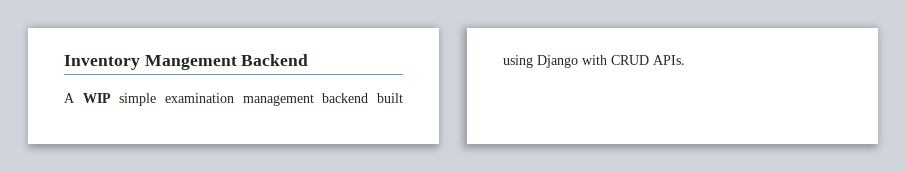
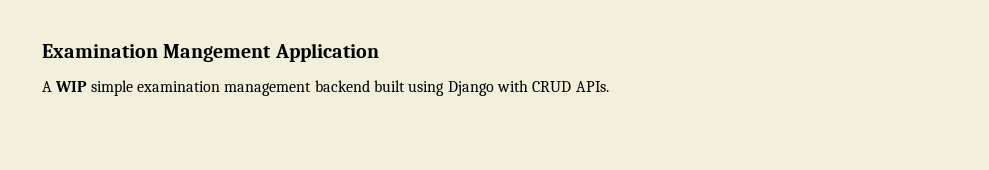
- Inventory Mangement Backend
+ Examination Mangement Application

